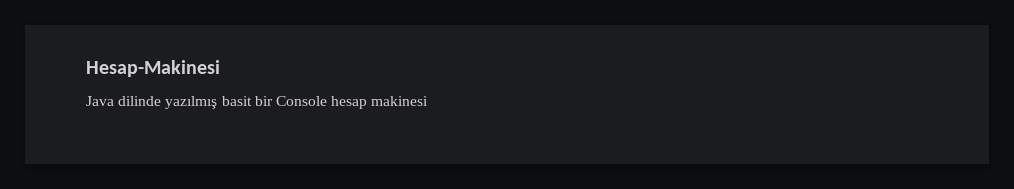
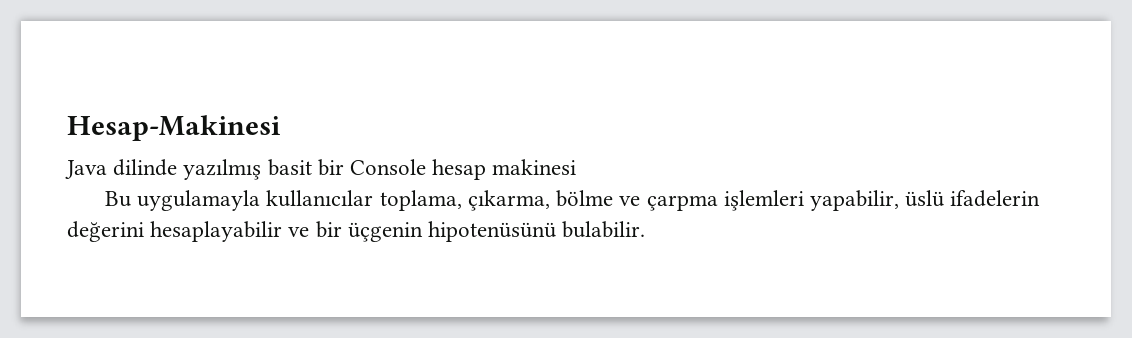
+ Bu uygulamayla kullanıcılar toplama, çıkarma, bölme ve çarpma işlemleri yapabilir, üslü ifadelerin değerini hesaplayabilir ve bir üçgenin hipotenüsünü bulabilir.

